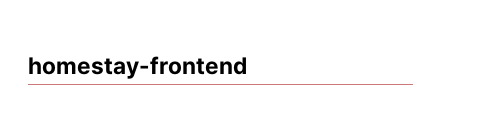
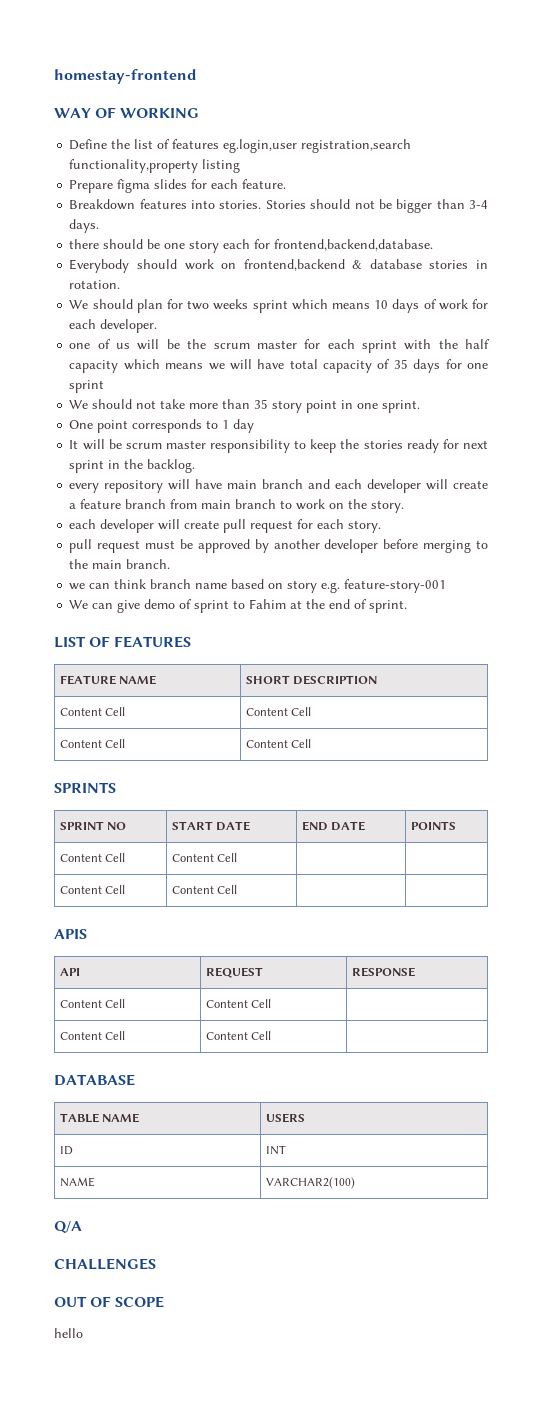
+ WAY OF WORKING
+ Define the list of features eg.login,user registration,search functionality,property listing
+ Prepare figma slides for each feature.
+ Breakdown features into stories. Stories should not be bigger than 3-4 days.
+ there should be one story each for frontend,backend,database.
+ Everybody should work on frontend,backend & database stories in rotation.
+ We should plan for two weeks sprint which means 10 days of work for each developer.
+ one of us will be the scrum master for each sprint with the half capacity which means we will have total capacity of 35 days for one sprint
+ We should not take more than 35 story point in one sprint.
+ One point corresponds to 1 day
+ It will be scrum master responsibility to keep the stories ready for next sprint in the backlog.
+ every repository will have main branch and each developer will create a feature branch from main branch to work on the story.
+ each developer will create pull request for each story.
+ pull request must be approved by another developer before merging to the main branch.
+ we can think branch name based on story e.g. feature-story-001
+ We can give demo of sprint to Fahim at the end of sprint.
+ LIST OF FEATURES
+ FEATURE NAME | SHORT DESCRIPTION
+ Content Cell | Content Cell
+ Content Cell | Content Cell
+ SPRINTS
+ SPRINT NO | START DATE | END DATE | POINTS
+ Content Cell | Content Cell | |
+ Content Cell | Content Cell | |
+ APIS
+ API | REQUEST | RESPONSE
+ Content Cell | Content Cell |
+ Content Cell | Content Cell |
+ DATABASE
+ TABLE NAME | USERS
+ ID | INT
+ NAME | VARCHAR2(100)
+ Q/A
+ CHALLENGES
+ OUT OF SCOPE
+ hello

